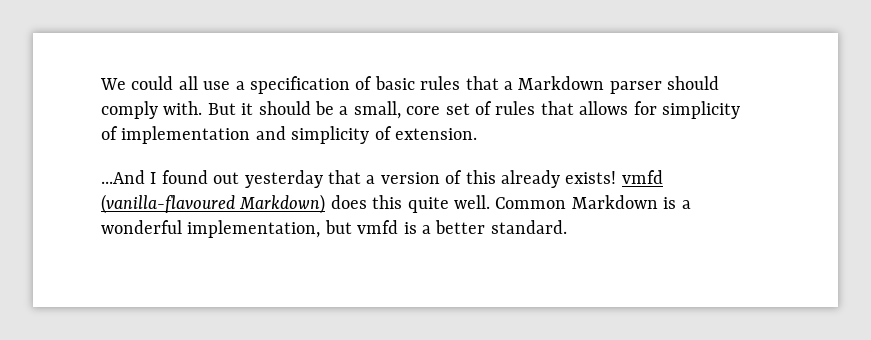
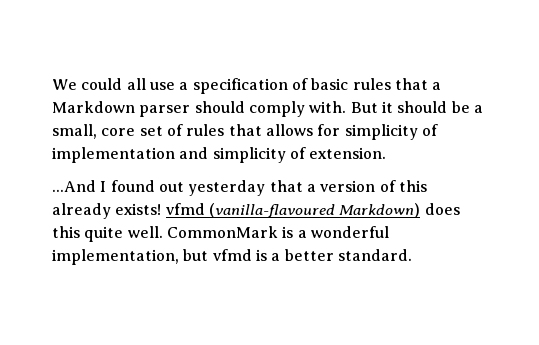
- ...And I found out yesterday that a version of this already exists! vmfd (vanilla-flavoured Markdown) does this quite well.
+ ...And I found out yesterday that a version of this already exists! vfmd (vanilla-flavoured Markdown) does this quite well.
- Common Markdown is a wonderful implementation, but vmfd is a better standard.
+ CommonMark is a wonderful implementation, but vfmd is a better standard.

